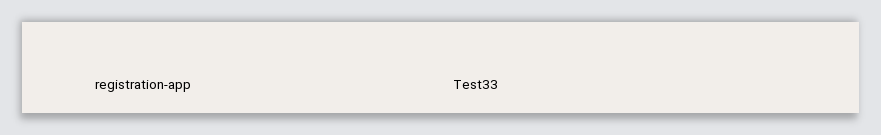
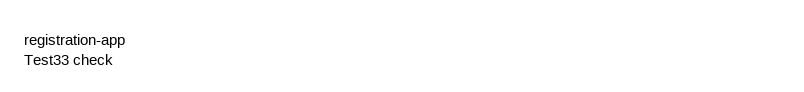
- Test33
+ Test33 check

